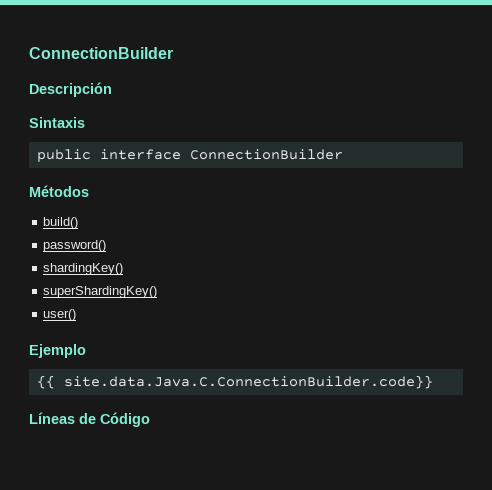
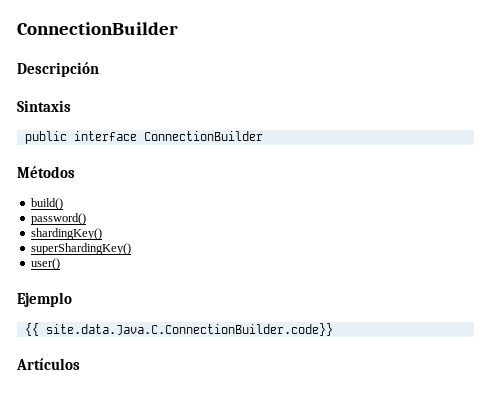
- Líneas de Código
+ Artículos

